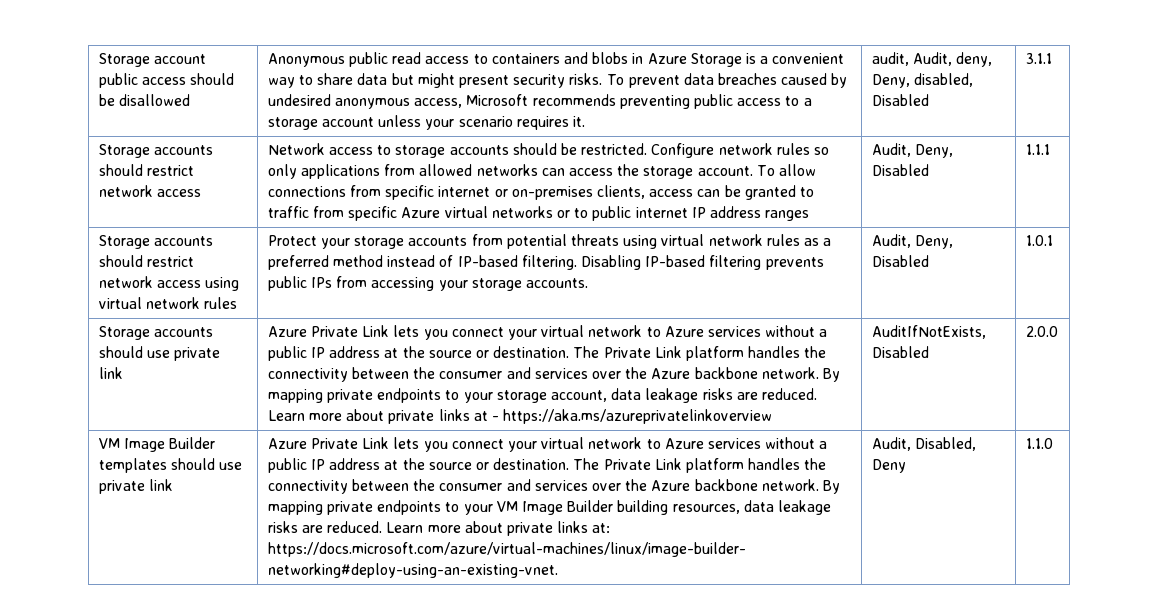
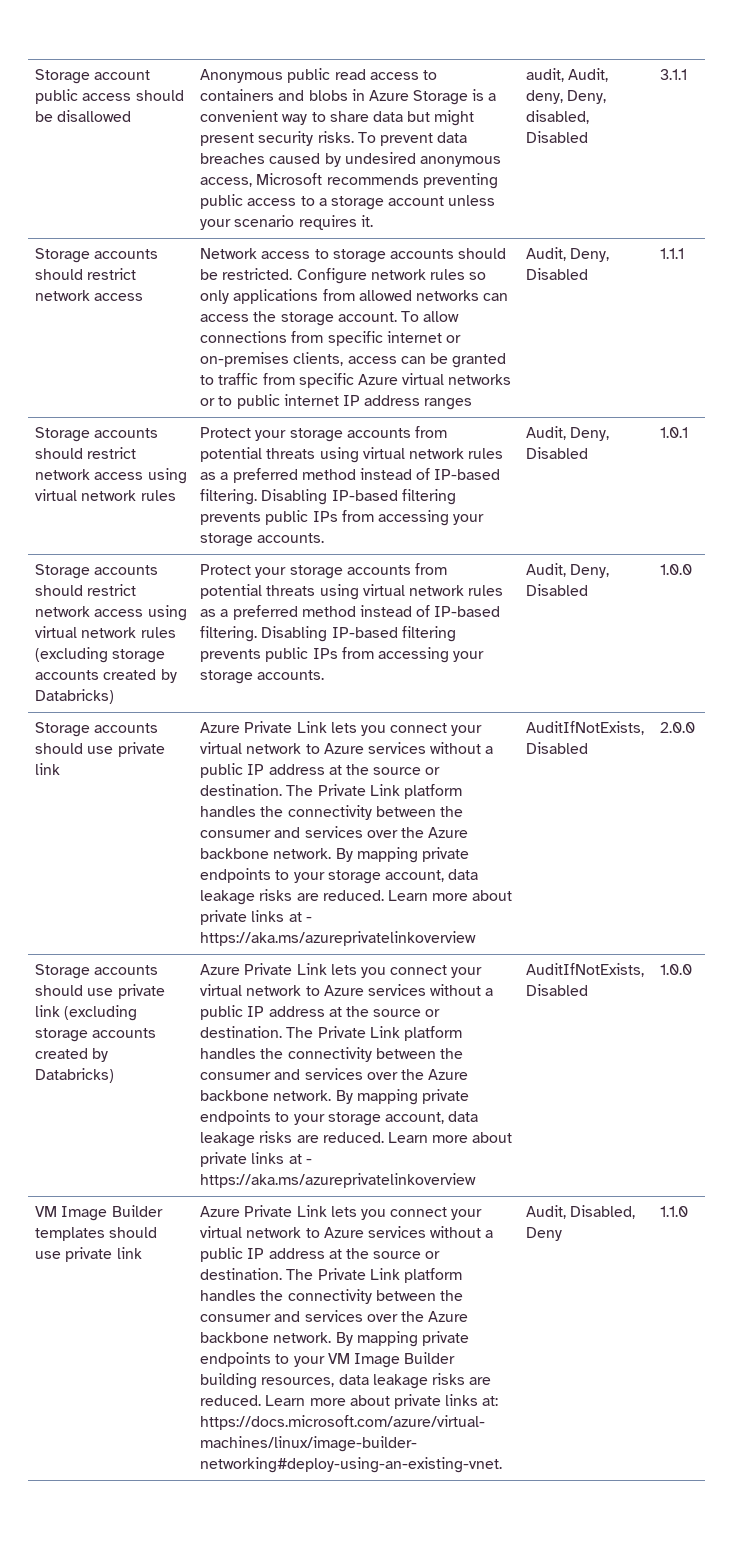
+ Storage accounts should restrict network access using virtual network rules (excluding storage accounts created by Databricks) | Protect your storage accounts from potential threats using virtual network rules as a preferred method instead of IP-based filtering. Disabling IP-based filtering prevents public IPs from accessing your storage accounts. | Audit, Deny, Disabled | 1.0.0
+ Storage accounts should use private link (excluding storage accounts created by Databricks) | Azure Private Link lets you connect your virtual network to Azure services without a public IP address at the source or destination. The Private Link platform handles the connectivity between the consumer and services over the Azure backbone network. By mapping private endpoints to your storage account, data leakage risks are reduced. Learn more about private links at - https://aka.ms/azureprivatelinkoverview | AuditIfNotExists, Disabled | 1.0.0

